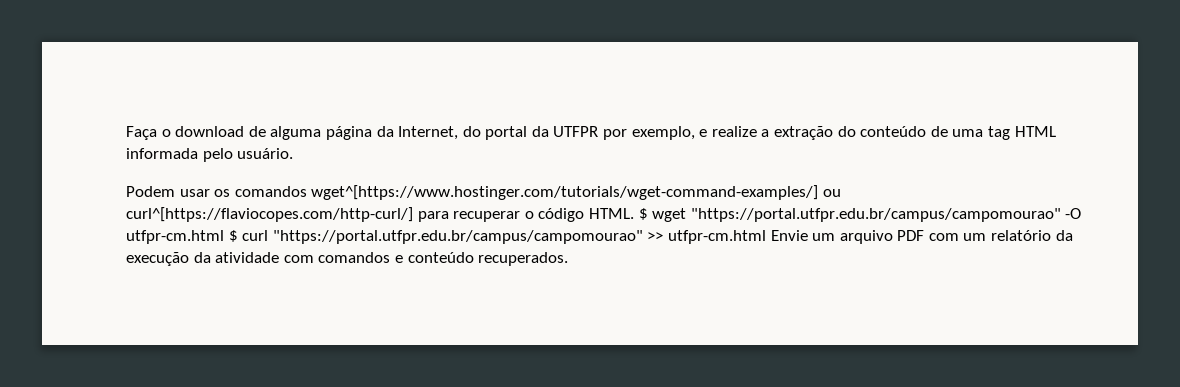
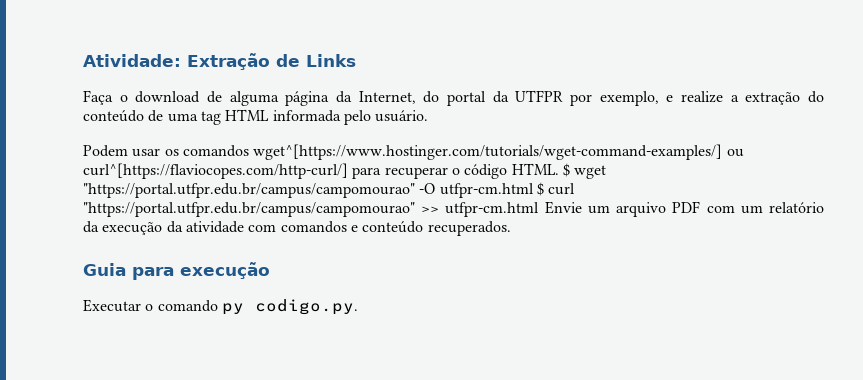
+ Atividade: Extração de Links
+ Guia para execução
+ Executar o comando py codigo.py.

